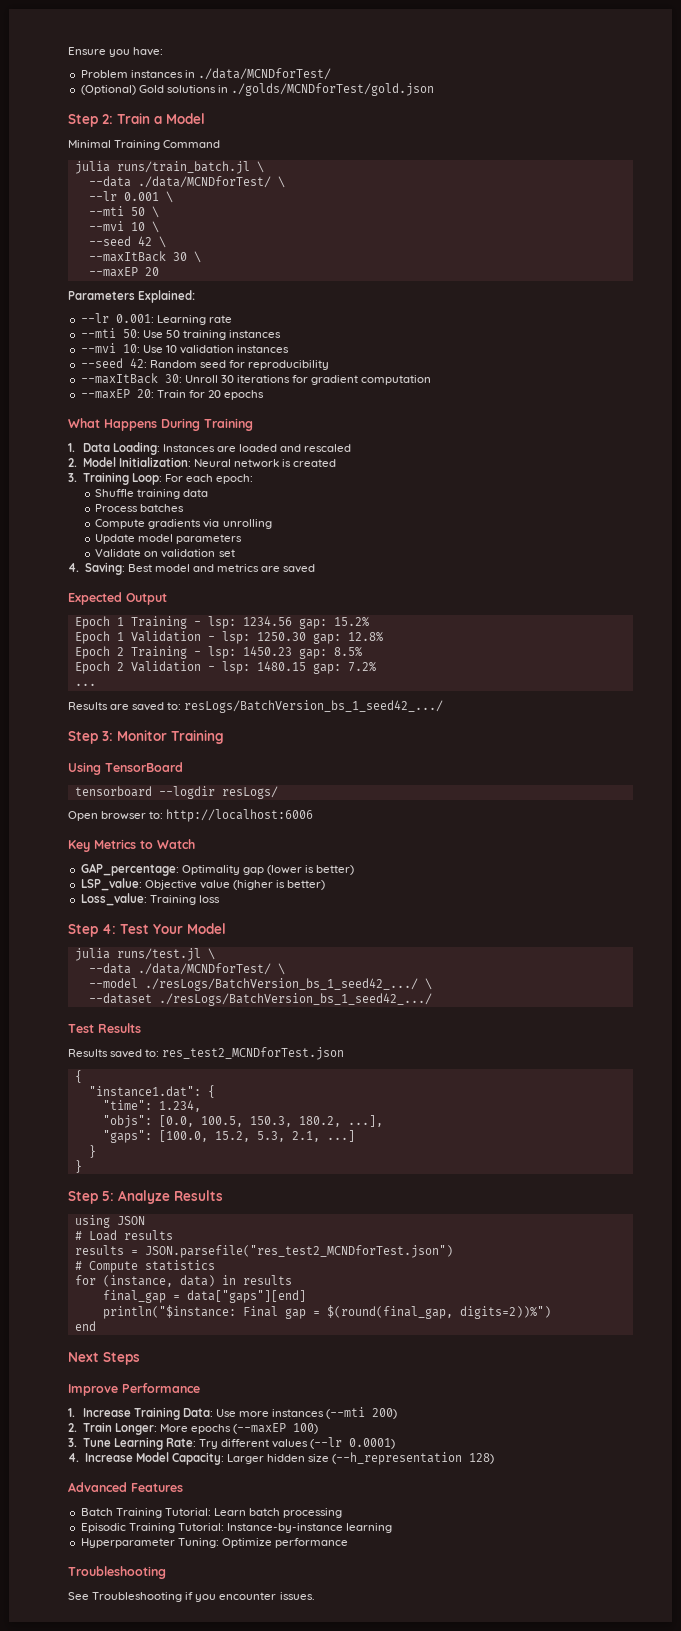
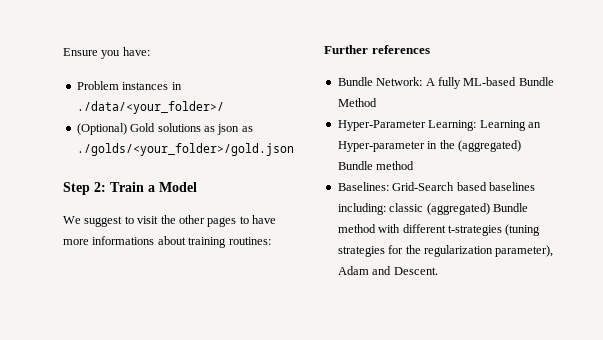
- Problem instances in ./data/MCNDforTest/
+ Problem instances in ./data/<your_folder>/
- (Optional) Gold solutions in ./golds/MCNDforTest/gold.json
+ (Optional) Gold solutions as json as ./golds/<your_folder>/gold.json
- Minimal Training Command
- julia runs/train_batch.jl \
- --data ./data/MCNDforTest/ \
- --lr 0.001 \
- --mti 50 \
- --mvi 10 \
- --seed 42 \
- --maxItBack 30 \
- --maxEP 20
- Parameters Explained:
- --lr 0.001: Learning rate
- --mti 50: Use 50 training instances
- --mvi 10: Use 10 validation instances
- --seed 42: Random seed for reproducibility
- --maxItBack 30: Unroll 30 iterations for gradient computation
- --maxEP 20: Train for 20 epochs
- What Happens During Training
- 1. Data Loading: Instances are loaded and rescaled
- 2. Model Initialization: Neural network is created
- 3. Training Loop: For each epoch:
- Shuffle training data
- Process batches
- Compute gradients via unrolling
- Update model parameters
- Validate on validation set
- 4. Saving: Best model and metrics are saved
- Expected Output
- Epoch 1 Training - lsp: 1234.56 gap: 15.2%
- Epoch 1 Validation - lsp: 1250.30 gap: 12.8%
- Epoch 2 Training - lsp: 1450.23 gap: 8.5%
- Epoch 2 Validation - lsp: 1480.15 gap: 7.2%
- ...
- Results are saved to: resLogs/BatchVersion_bs_1_seed42_.../
- Step 3: Monitor Training
- Using TensorBoard
- tensorboard --logdir resLogs/
- Open browser to: http://localhost:6006
- Key Metrics to Watch
- GAP_percentage: Optimality gap (lower is better)
- LSP_value: Objective value (higher is better)
- Loss_value: Training loss
- Step 4: Test Your Model
- julia runs/test.jl \
- --data ./data/MCNDforTest/ \
- --model ./resLogs/BatchVersion_bs_1_seed42_.../ \
- --dataset ./resLogs/BatchVersion_bs_1_seed42_.../
- Test Results
- Results saved to: res_test2_MCNDforTest.json
- {
- "instance1.dat": {
- "time": 1.234,
- "objs": [0.0, 100.5, 150.3, 180.2, ...],
- "gaps": [100.0, 15.2, 5.3, 2.1, ...]
- }
- }
- Step 5: Analyze Results
- using JSON
- # Load results
- results = JSON.parsefile("res_test2_MCNDforTest.json")
- # Compute statistics
- for (instance, data) in results
- final_gap = data["gaps"][end]
- println("$instance: Final gap = $(round(final_gap, digits=2))%")
- end
- Next Steps
- Improve Performance
- 1. Increase Training Data: Use more instances (--mti 200)
- 2. Train Longer: More epochs (--maxEP 100)
- 3. Tune Learning Rate: Try different values (--lr 0.0001)
- 4. Increase Model Capacity: Larger hidden size (--h_representation 128)
- Advanced Features
- Batch Training Tutorial: Learn batch processing
- Episodic Training Tutorial: Instance-by-instance learning
- Hyperparameter Tuning: Optimize performance
- Troubleshooting
- See Troubleshooting if you encounter issues.
+ We suggest to visit the other pages to have more informations about training routines:
+ Further references
+ Bundle Network: A fully ML-based Bundle Method
+ Hyper-Parameter Learning: Learning an Hyper-parameter in the (aggregated) Bundle method
+ Baselines: Grid-Search based baselines including: classic (aggregated) Bundle method with different t-strategies (tuning strategies for the regularization parameter), Adam and Descent.

